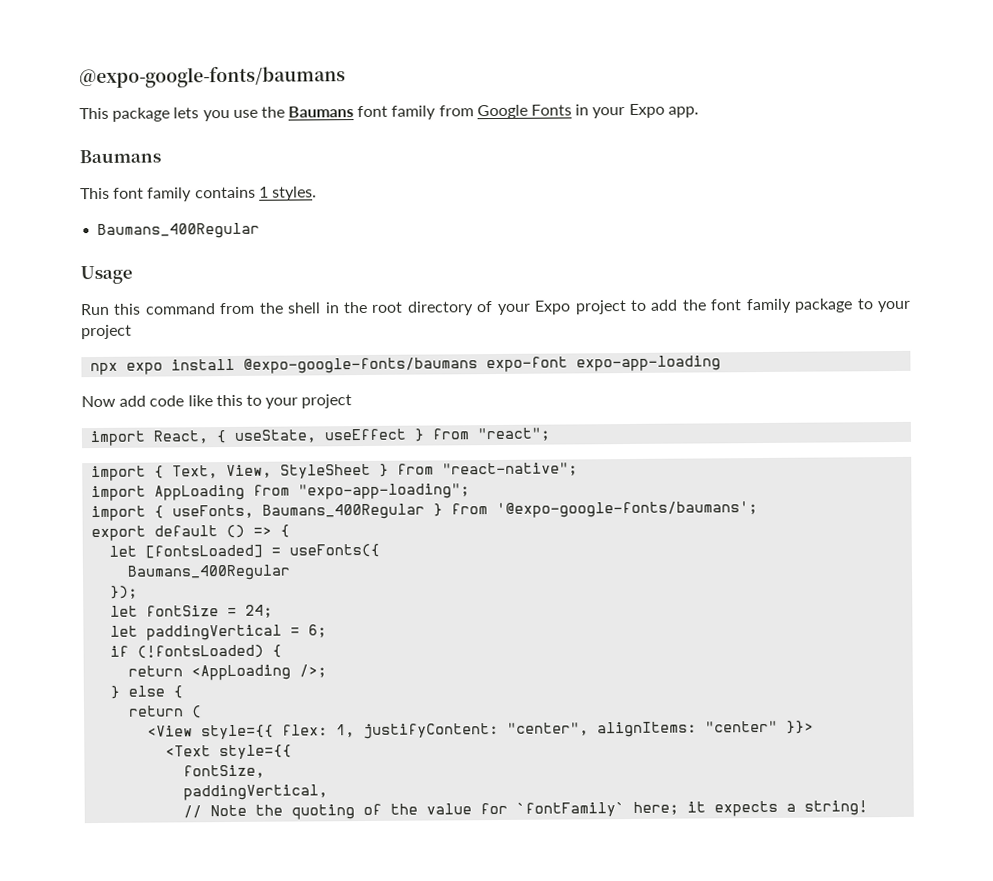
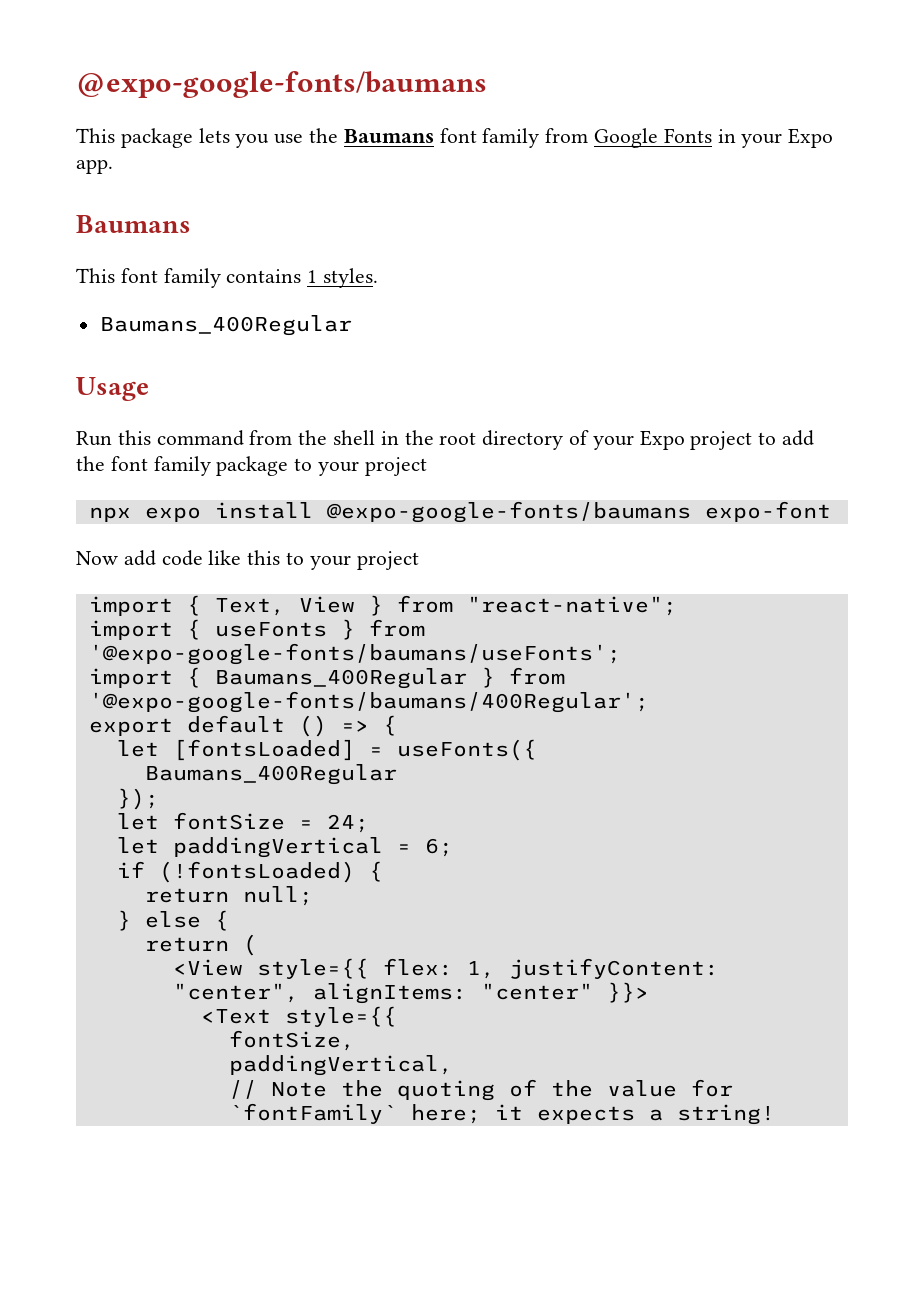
- npx expo install @expo-google-fonts/baumans expo-font expo-app-loading
+ npx expo install @expo-google-fonts/baumans expo-font
- import React, { useState, useEffect } from "react";
- import { Text, View, StyleSheet } from "react-native";
+ import { Text, View } from "react-native";
- import AppLoading from "expo-app-loading";
- import { useFonts, Baumans_400Regular } from '@expo-google-fonts/baumans';
+ import { useFonts } from '@expo-google-fonts/baumans/useFonts';
+ import { Baumans_400Regular } from '@expo-google-fonts/baumans/400Regular';
- return <AppLoading />;
+ return null;

